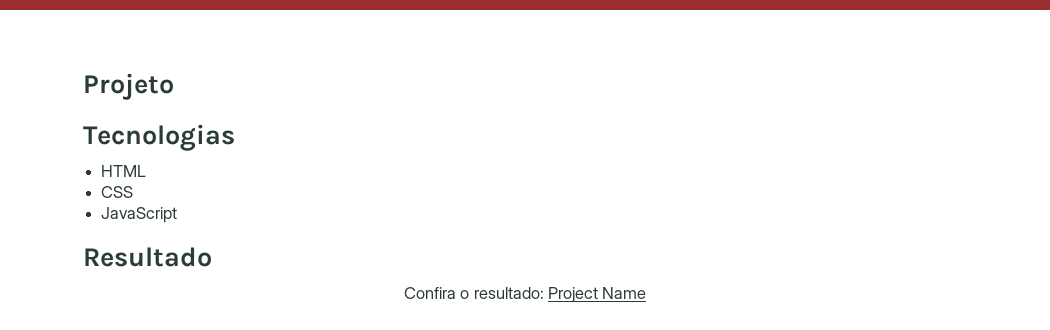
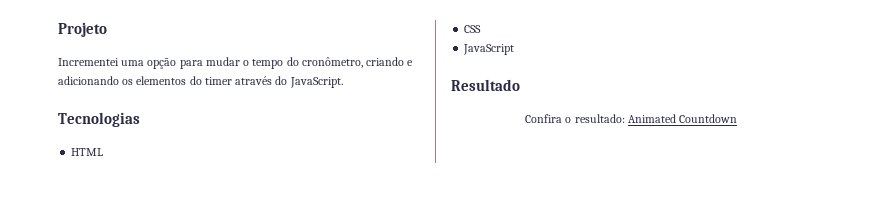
+ Incrementei uma opção para mudar o tempo do cronômetro, criando e adicionando os elementos do timer através do JavaScript.
- Confira o resultado: Project Name
+ Confira o resultado: Animated Countdown

